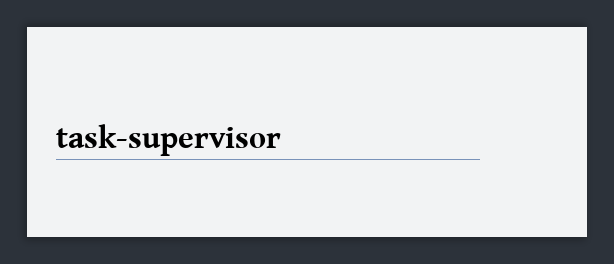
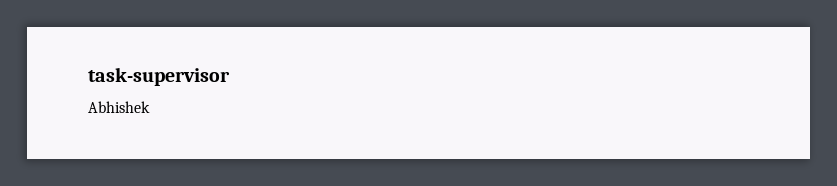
+ Abhishek

